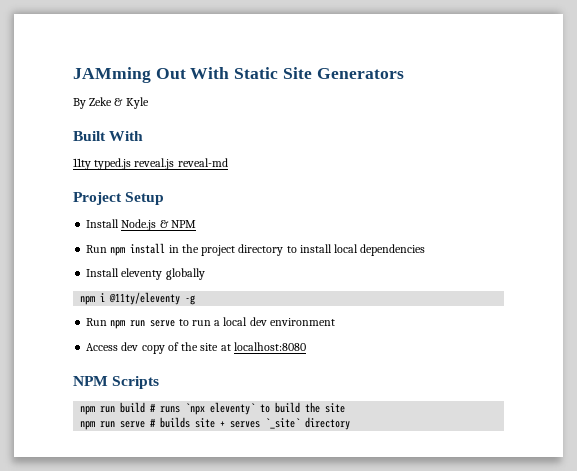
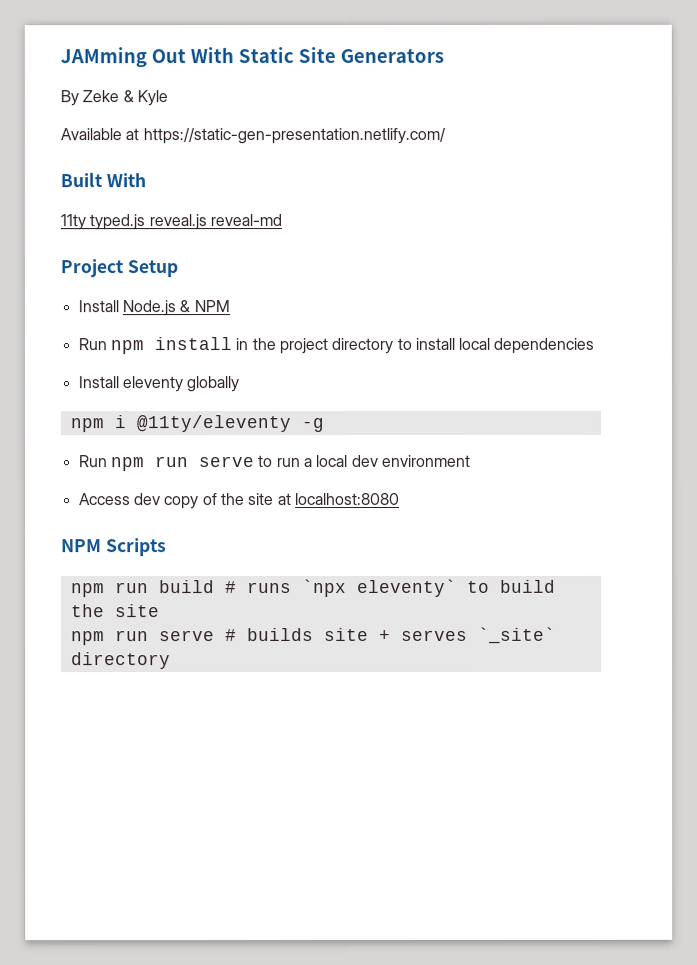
+ Available at https://static-gen-presentation.netlify.com/

